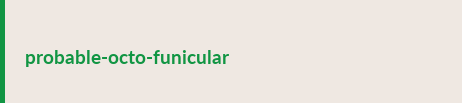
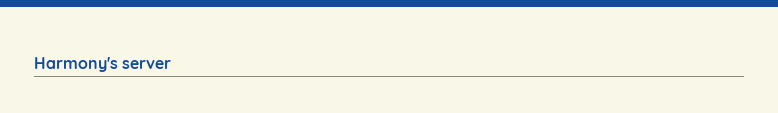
- probable-octo-funicular
+ Harmony's server

